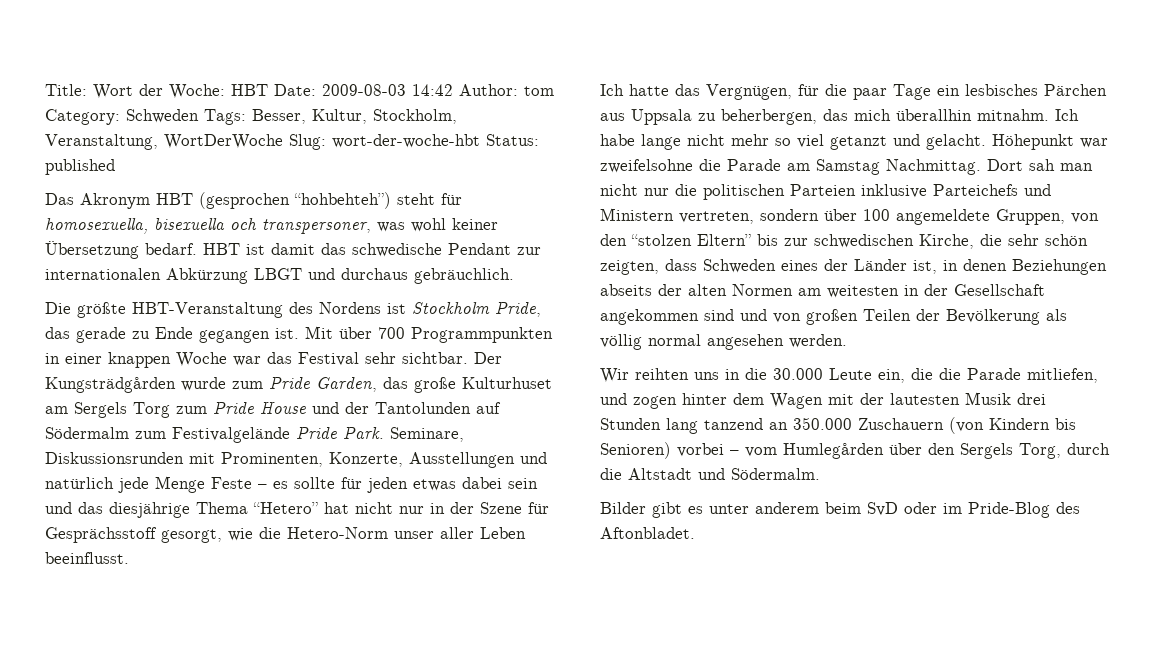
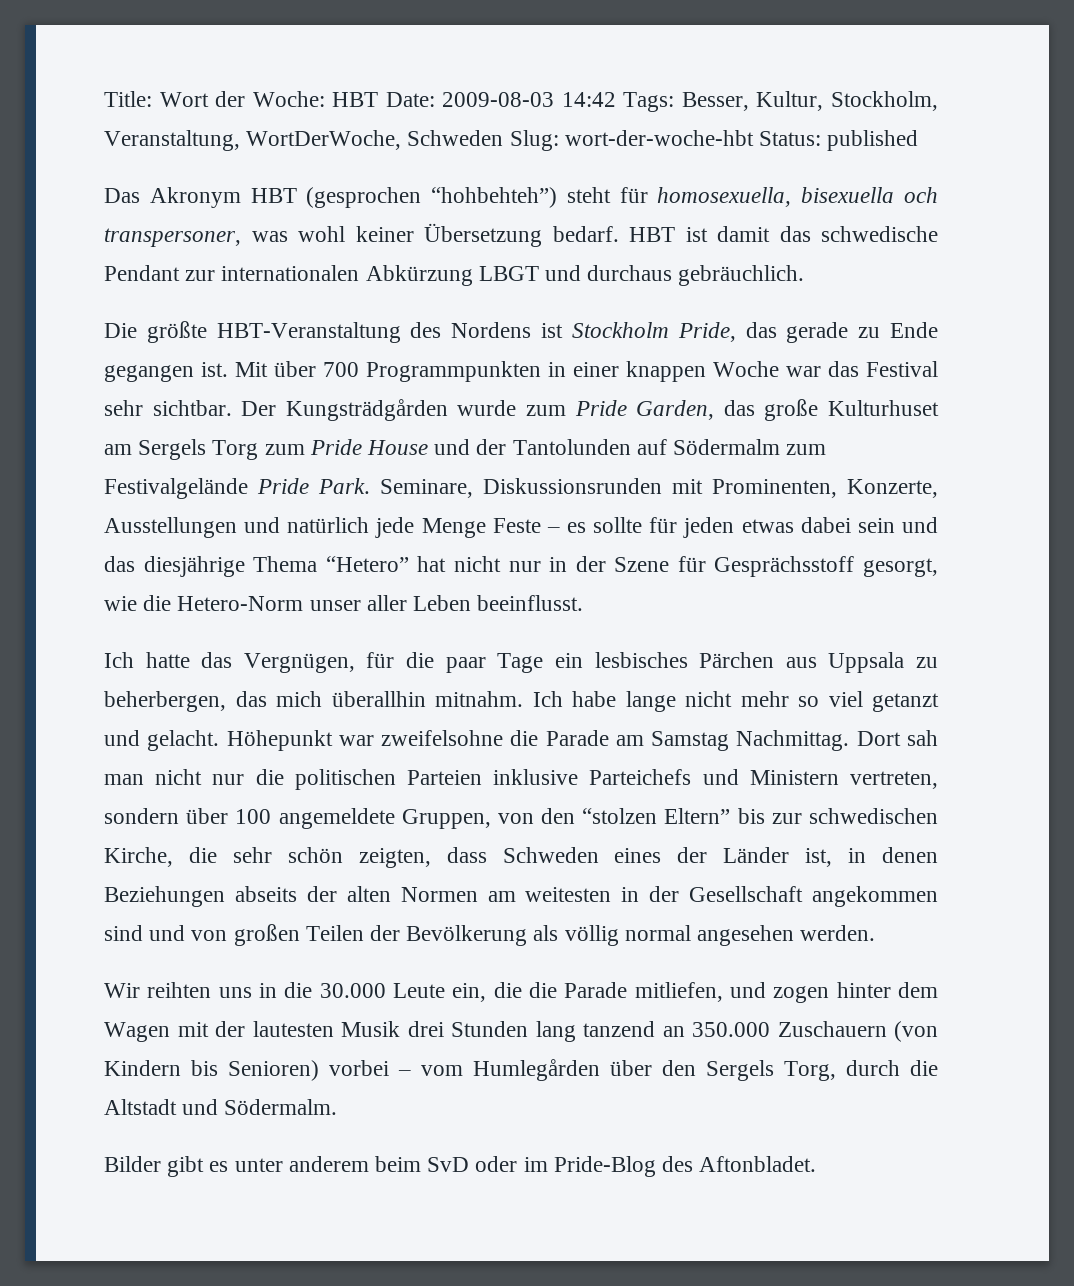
- Title: Wort der Woche: HBT Date: 2009-08-03 14:42 Author: tom Category: Schweden Tags: Besser, Kultur, Stockholm, Veranstaltung, WortDerWoche Slug: wort-der-woche-hbt Status: published
+ Title: Wort der Woche: HBT Date: 2009-08-03 14:42 Tags: Besser, Kultur, Stockholm, Veranstaltung, WortDerWoche, Schweden Slug: wort-der-woche-hbt Status: published

